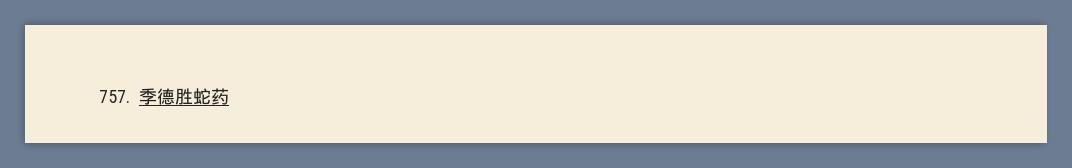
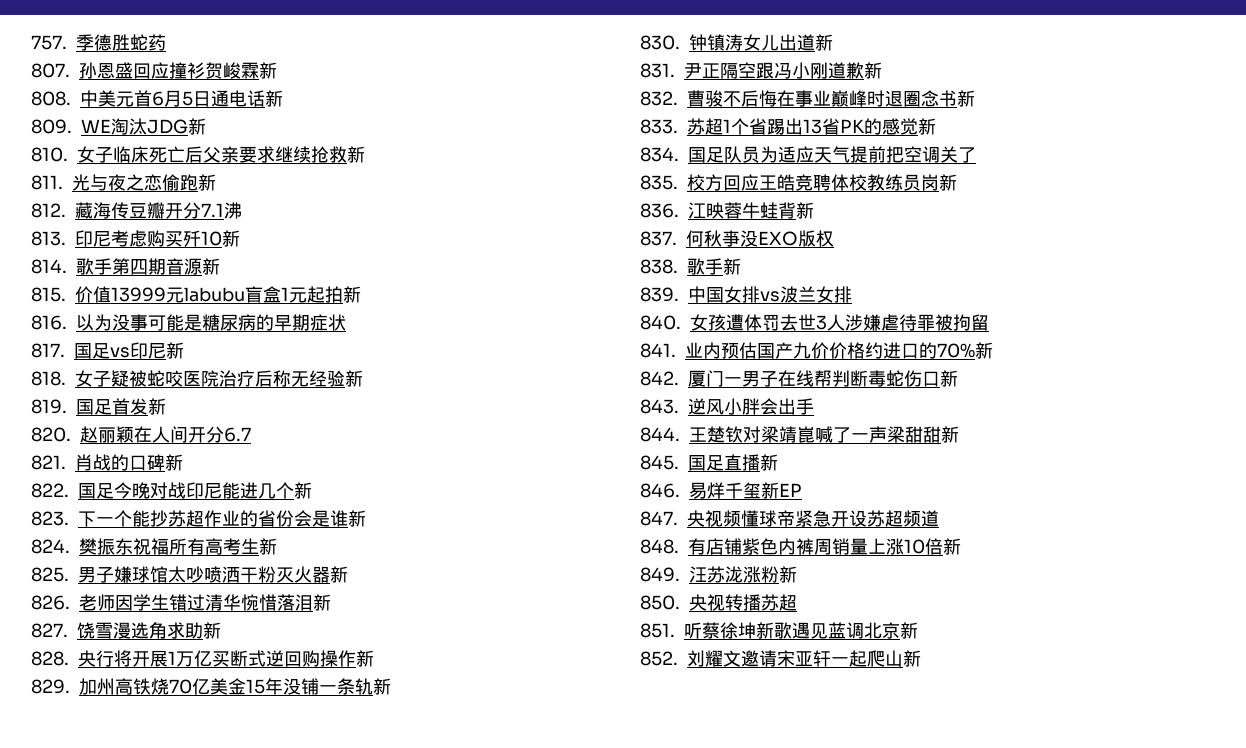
+ 807.孙恩盛回应撞衫贺峻霖新
+ 808.中美元首6月5日通电话新
+ 809. WE淘汰JDG新
+ 810.女子临床死亡后父亲要求继续抢救新
+ 811.光与夜之恋偷跑新
+ 812.藏海传豆瓣开分7.1沸
+ 813.印尼考虑购买歼10新
+ 814.歌手第四期音源新
+ 815.价值13999元labubu盲盒1元起拍新
+ 816.以为没事可能是糖尿病的早期症状
+ 817.国足vs印尼新
+ 818.女子疑被蛇咬医院治疗后称无经验新
+ 819.国足首发新
+ 820.赵丽颖在人间开分6.7
+ 821.肖战的口碑新
+ 822.国足今晚对战印尼能进几个新
+ 823.下一个能抄苏超作业的省份会是谁新
+ 824.樊振东祝福所有高考生新
+ 825.男子嫌球馆太吵喷洒干粉灭火器新
+ 826.老师因学生错过清华惋惜落泪新
+ 827.饶雪漫选角求助新
+ 828.央行将开展1万亿买断式逆回购操作新
+ 829.加州高铁烧70亿美金15年没铺一条轨新
+ 830.钟镇涛女儿出道新
+ 831.尹正隔空跟冯小刚道歉新
+ 832.曹骏不后悔在事业巅峰时退圈念书新
+ 833.苏超1个省踢出13省PK的感觉新
+ 834.国足队员为适应天气提前把空调关了
+ 835.校方回应王皓竞聘体校教练员岗新
+ 836.江映蓉牛蛙背新
+ 837.何秋亊没EXO版权
+ 838.歌手新
+ 839.中国女排vs波兰女排
+ 840.女孩遭体罚去世3人涉嫌虐待罪被拘留
+ 841.业内预估国产九价价格约进口的70%新
+ 842.厦门一男子在线帮判断毒蛇伤口新
+ 843.逆风小胖会出手
+ 844.王楚钦对梁靖崑喊了一声梁甜甜新
+ 845.国足直播新
+ 846.易烊千玺新EP
+ 847.央视频懂球帝紧急开设苏超频道
+ 848.有店铺紫色内裤周销量上涨10倍新
+ 849.汪苏泷涨粉新
+ 850.央视转播苏超
+ 851.听蔡徐坤新歌遇见蓝调北京新
+ 852.刘耀文邀请宋亚轩一起爬山新

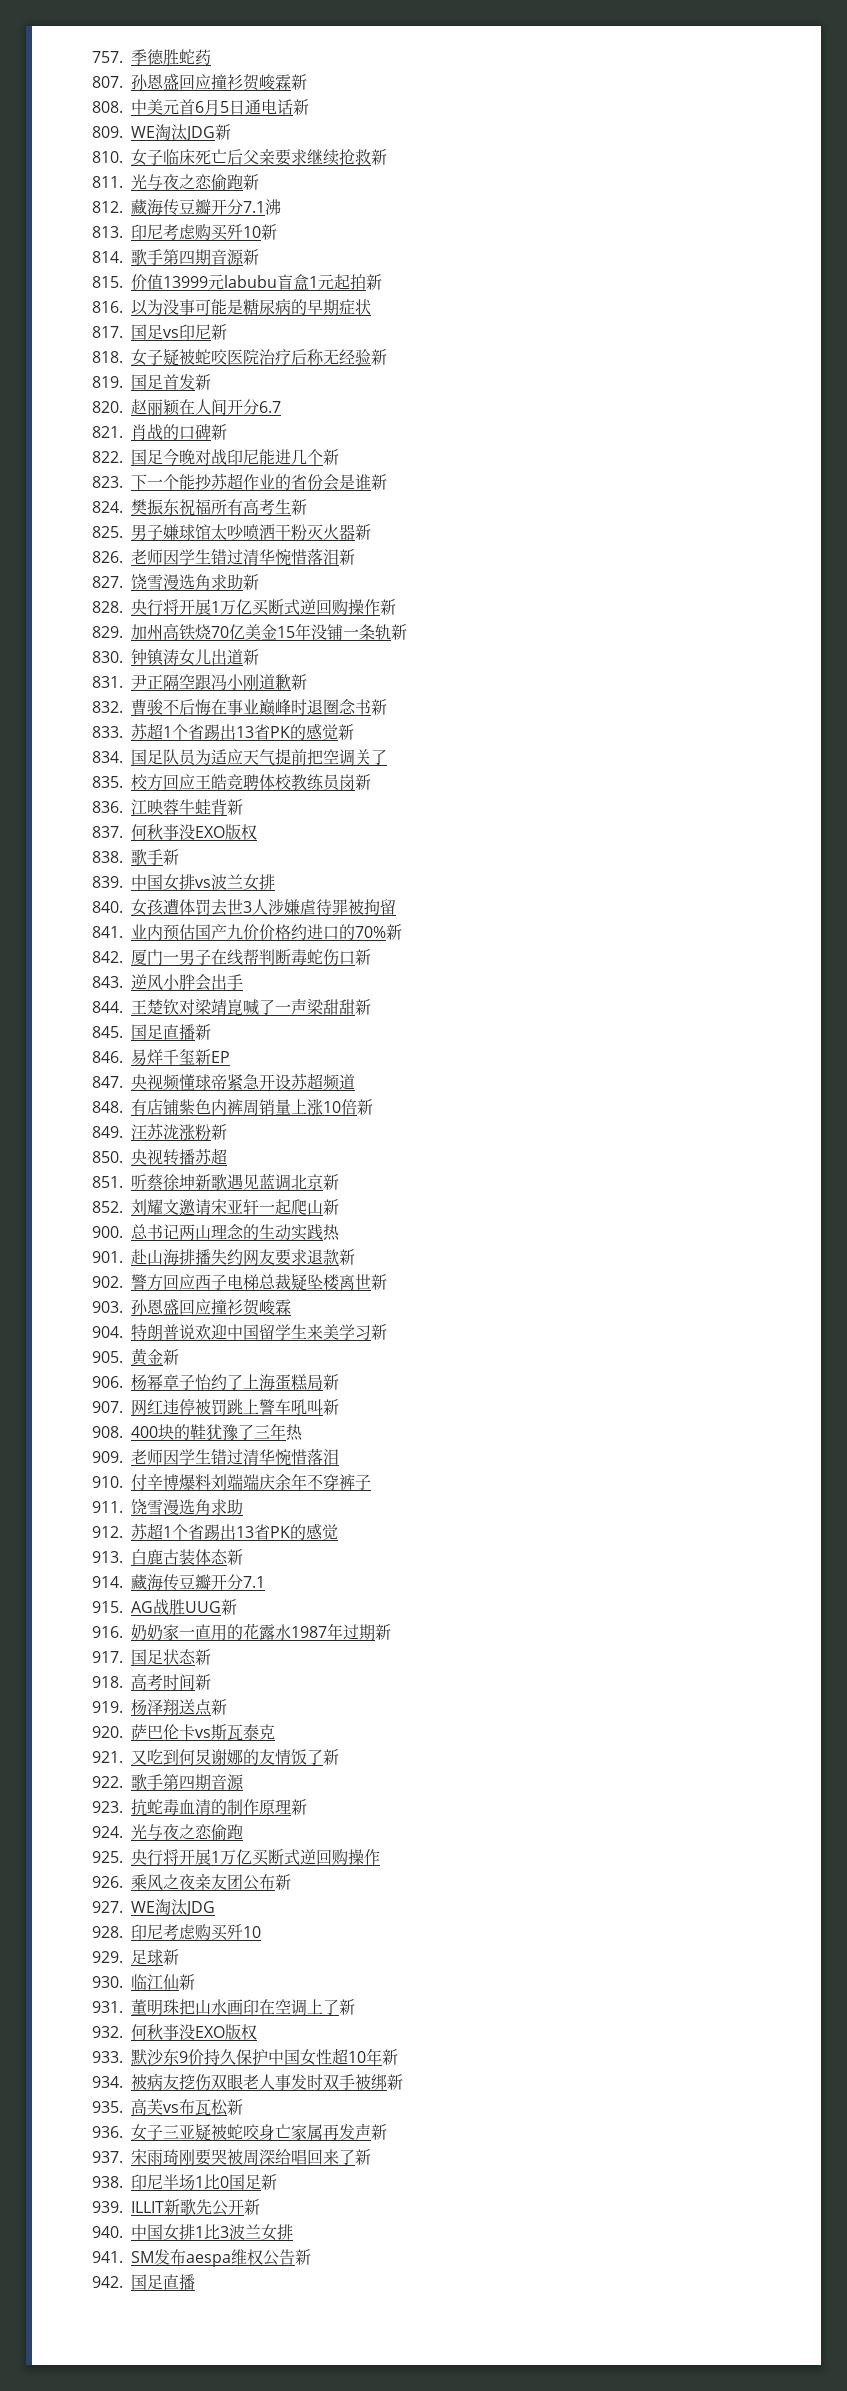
+ 900.总书记两山理念的生动实践热
+ 901.赴山海排播失约网友要求退款新
+ 902.警方回应西子电梯总裁疑坠楼离世新
+ 903.孙恩盛回应撞衫贺峻霖
+ 904.特朗普说欢迎中国留学生来美学习新
+ 905.黄金新
+ 906.杨幂章子怡约了上海蛋糕局新
+ 907.网红违停被罚跳上警车吼叫新
+ 908. 400块的鞋犹豫了三年热
+ 909.老师因学生错过清华惋惜落泪
+ 910.付辛博爆料刘端端庆余年不穿裤子
+ 911.饶雪漫选角求助
+ 912.苏超1个省踢出13省PK的感觉
+ 913.白鹿古装体态新
+ 914.藏海传豆瓣开分7.1
+ 915. AG战胜UUG新
+ 916.奶奶家一直用的花露水1987年过期新
+ 917.国足状态新
+ 918.高考时间新
+ 919.杨泽翔送点新
+ 920.萨巴伦卡vs斯瓦泰克
+ 921.又吃到何炅谢娜的友情饭了新
+ 922.歌手第四期音源
+ 923.抗蛇毒血清的制作原理新
+ 924.光与夜之恋偷跑
+ 925.央行将开展1万亿买断式逆回购操作
+ 926.乘风之夜亲友团公布新
+ 927. WE淘汰JDG
+ 928.印尼考虑购买歼10
+ 929.足球新
+ 930.临江仙新
+ 931.董明珠把山水画印在空调上了新
+ 932.何秋亊没EXO版权
+ 933.默沙东9价持久保护中国女性超10年新
+ 934.被病友挖伤双眼老人事发时双手被绑新
+ 935.高芙vs布瓦松新
+ 936.女子三亚疑被蛇咬身亡家属再发声新
+ 937.宋雨琦刚要哭被周深给唱回来了新
+ 938.印尼半场1比0国足新
+ 939. ILLIT新歌先公开新
+ 940.中国女排1比3波兰女排
+ 941. SM发布aespa维权公告新
+ 942.国足直播

